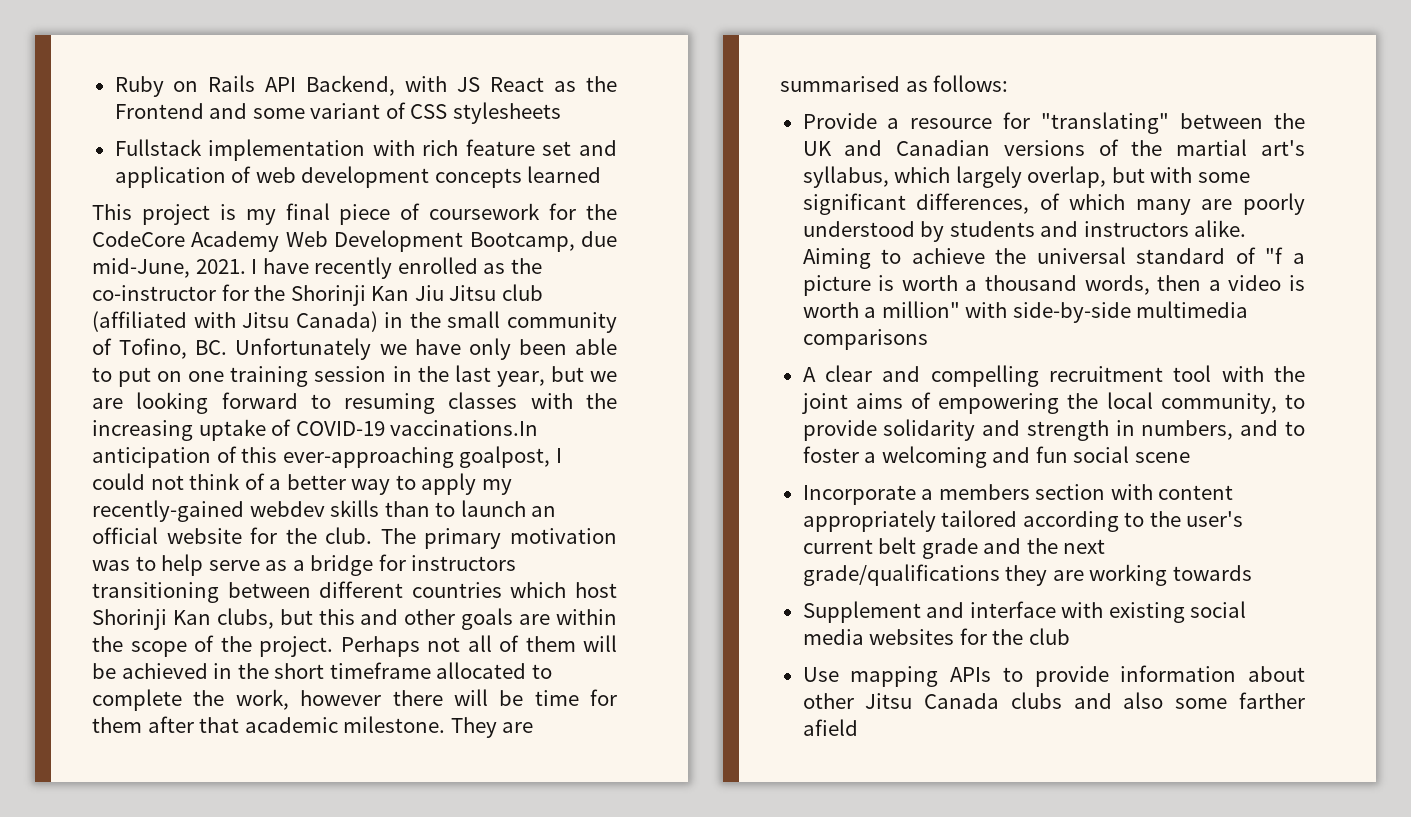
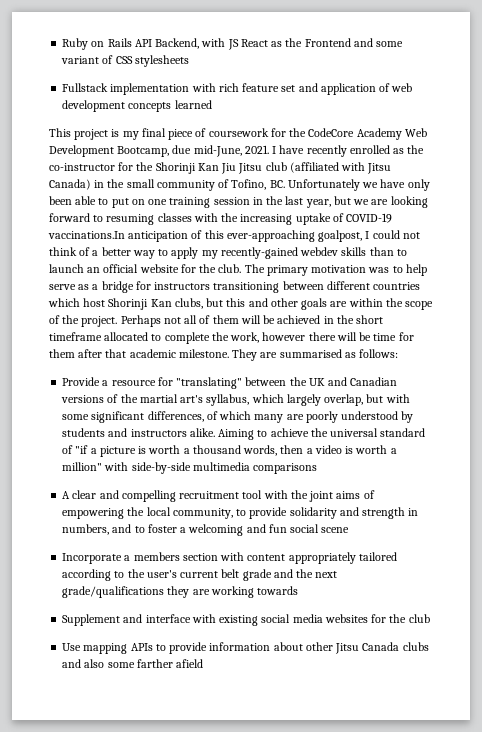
- Aiming to achieve the universal standard of "f a picture is worth a thousand words, then a video is worth a million" with side-by-side multimedia comparisons
+ Aiming to achieve the universal standard of "if a picture is worth a thousand words, then a video is worth a million" with side-by-side multimedia comparisons

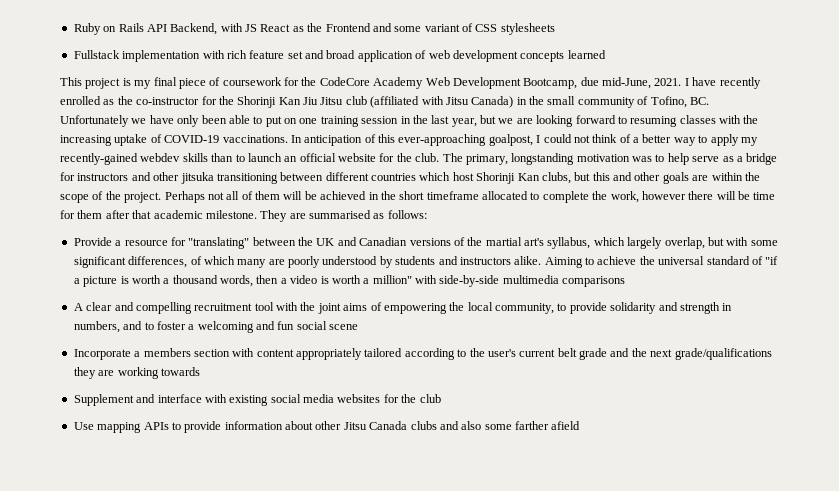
- Fullstack implementation with rich feature set and application of web development concepts learned
+ Fullstack implementation with rich feature set and broad application of web development concepts learned
- I have recently enrolled as the co-instructor for the Shorinji Kan Jiu Jitsu club (affiliated with Jitsu Canada) in the small community of Tofino, BC. Unfortunately we have only been able to put on one training session in the last year, but we are looking forward to resuming classes with the increasing uptake of COVID-19 vaccinations.In anticipation of this ever-approaching goalpost, I could not think of a better way to apply my recently-gained webdev skills than to launch an official website for the club.
+ I have recently enrolled as the co-instructor for the Shorinji Kan Jiu Jitsu club (affiliated with Jitsu Canada) in the small community of Tofino, BC. Unfortunately we have only been able to put on one training session in the last year, but we are looking forward to resuming classes with the increasing uptake of COVID-19 vaccinations. In anticipation of this ever-approaching goalpost, I could not think of a better way to apply my recently-gained webdev skills than to launch an official website for the club.
- The primary motivation was to help serve as a bridge for instructors transitioning between different countries which host Shorinji Kan clubs, but this and other goals are within the scope of the project.
+ The primary, longstanding motivation was to help serve as a bridge for instructors and other jitsuka transitioning between different countries which host Shorinji Kan clubs, but this and other goals are within the scope of the project.

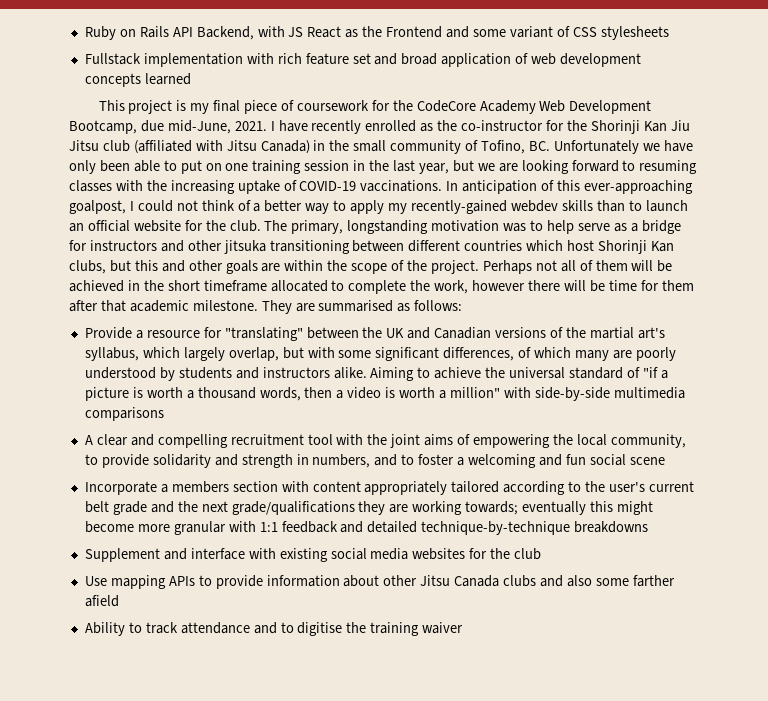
- Incorporate a members section with content appropriately tailored according to the user's current belt grade and the next grade/qualifications they are working towards
+ Incorporate a members section with content appropriately tailored according to the user's current belt grade and the next grade/qualifications they are working towards; eventually this might become more granular with 1:1 feedback and detailed technique-by-technique breakdowns
+ Ability to track attendance and to digitise the training waiver

